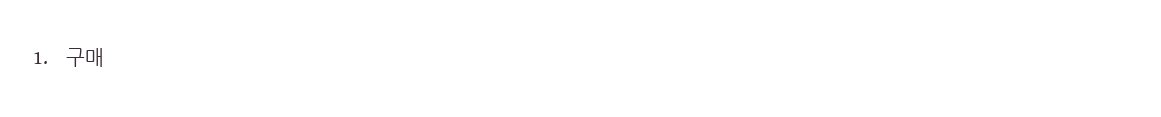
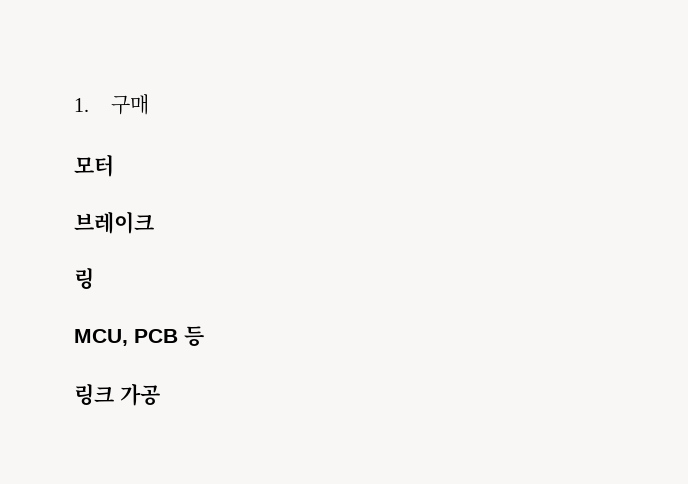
+ 모터
+ 브레이크
+ 링
+ MCU, PCB 등
+ 링크 가공

